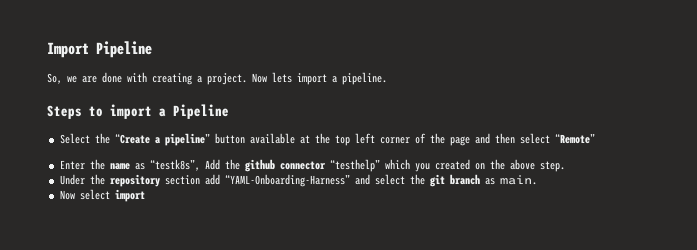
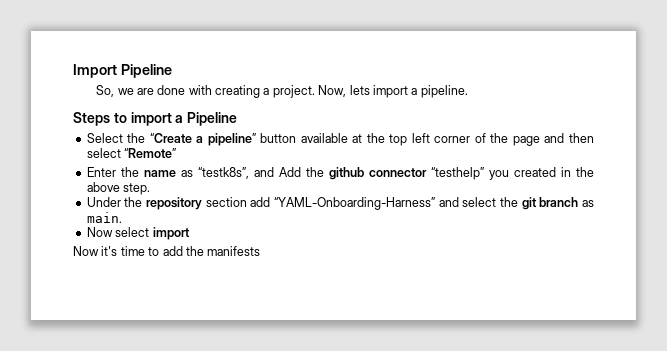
- Now lets import a pipeline.
+ Now, lets import a pipeline.
- Enter the name as “testk8s”, Add the github connector “testhelp” which you created on the above step.
+ Enter the name as “testk8s”, and Add the github connector “testhelp” you created in the above step.
+ Now it's time to add the manifests

